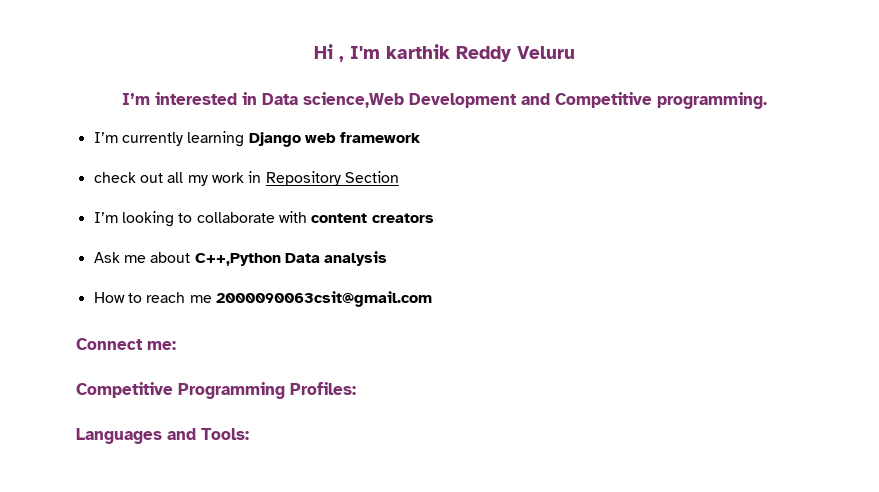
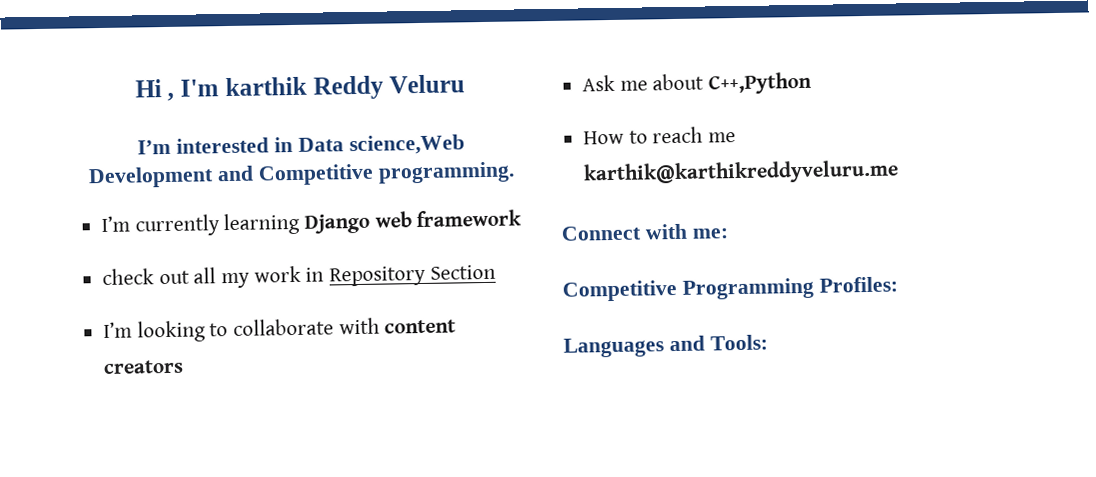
- Ask me about C++,Python Data analysis
+ Ask me about C++,Python
- How to reach me 2000090063csit@gmail.com
+ How to reach me karthik@karthikreddyveluru.me
- Connect me:
+ Connect with me:

